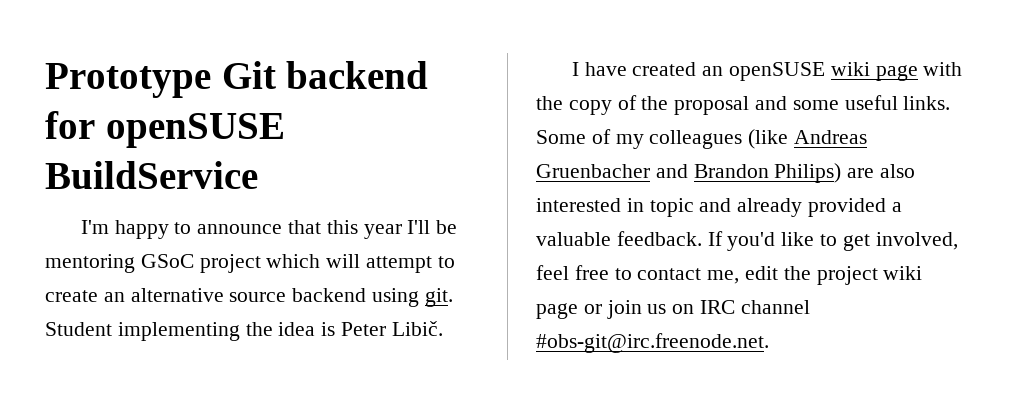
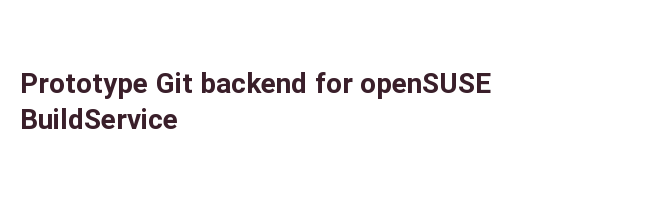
- I'm happy to announce that this year I'll be mentoring GSoC project which will attempt to create an alternative source backend using git. Student implementing the idea is Peter Libič.
- I have created an openSUSE wiki page with the copy of the proposal and some useful links. Some of my colleagues (like Andreas Gruenbacher and Brandon Philips) are also interested in topic and already provided a valuable feedback. If you'd like to get involved, feel free to contact me, edit the project wiki page or join us on IRC channel #obs-git@irc.freenode.net.

